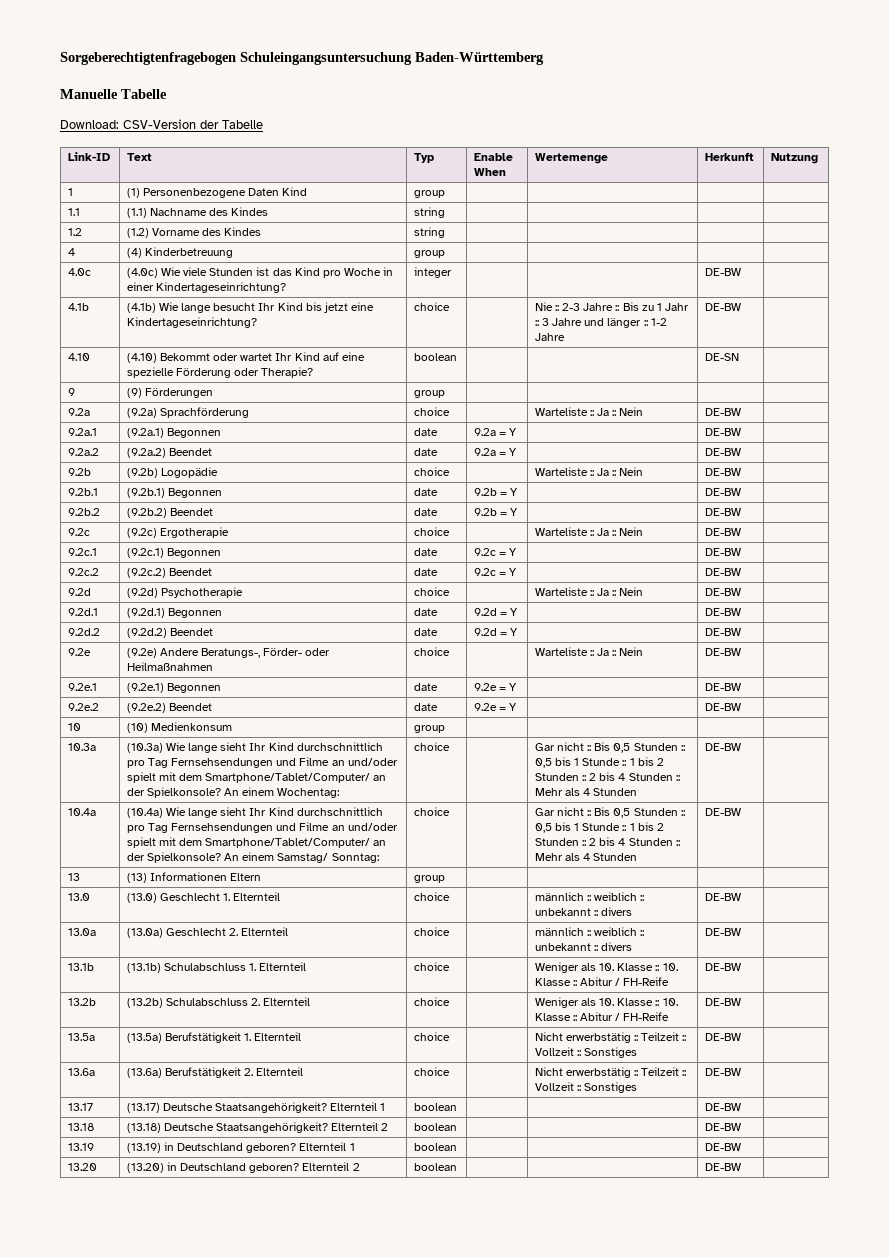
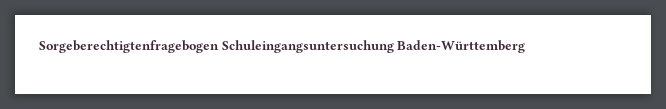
- Manuelle Tabelle
- Download: CSV-Version der Tabelle
- Link-ID | Text | Typ | Enable When | Wertemenge | Herkunft | Nutzung
- 1 | (1) Personenbezogene Daten Kind | group | | | |
- 1.1 | (1.1) Nachname des Kindes | string | | | |
- 1.2 | (1.2) Vorname des Kindes | string | | | |
- 4 | (4) Kinderbetreuung | group | | | |
- 4.0c | (4.0c) Wie viele Stunden ist das Kind pro Woche in einer Kindertageseinrichtung? | integer | | | DE-BW |
- 4.1b | (4.1b) Wie lange besucht Ihr Kind bis jetzt eine Kindertageseinrichtung? | choice | | Nie :: 2-3 Jahre :: Bis zu 1 Jahr :: 3 Jahre und länger :: 1-2 Jahre | DE-BW |
- 4.10 | (4.10) Bekommt oder wartet Ihr Kind auf eine spezielle Förderung oder Therapie? | boolean | | | DE-SN |
- 9 | (9) Förderungen | group | | | |
- 9.2a | (9.2a) Sprachförderung | choice | | Warteliste :: Ja :: Nein | DE-BW |
- 9.2a.1 | (9.2a.1) Begonnen | date | 9.2a = Y | | DE-BW |
- 9.2a.2 | (9.2a.2) Beendet | date | 9.2a = Y | | DE-BW |
- 9.2b | (9.2b) Logopädie | choice | | Warteliste :: Ja :: Nein | DE-BW |
- 9.2b.1 | (9.2b.1) Begonnen | date | 9.2b = Y | | DE-BW |
- 9.2b.2 | (9.2b.2) Beendet | date | 9.2b = Y | | DE-BW |
- 9.2c | (9.2c) Ergotherapie | choice | | Warteliste :: Ja :: Nein | DE-BW |
- 9.2c.1 | (9.2c.1) Begonnen | date | 9.2c = Y | | DE-BW |
- 9.2c.2 | (9.2c.2) Beendet | date | 9.2c = Y | | DE-BW |
- 9.2d | (9.2d) Psychotherapie | choice | | Warteliste :: Ja :: Nein | DE-BW |
- 9.2d.1 | (9.2d.1) Begonnen | date | 9.2d = Y | | DE-BW |
- 9.2d.2 | (9.2d.2) Beendet | date | 9.2d = Y | | DE-BW |
- 9.2e | (9.2e) Andere Beratungs-, Förder- oder Heilmaßnahmen | choice | | Warteliste :: Ja :: Nein | DE-BW |
- 9.2e.1 | (9.2e.1) Begonnen | date | 9.2e = Y | | DE-BW |
- 9.2e.2 | (9.2e.2) Beendet | date | 9.2e = Y | | DE-BW |
- 10 | (10) Medienkonsum | group | | | |
- 10.3a | (10.3a) Wie lange sieht Ihr Kind durchschnittlich pro Tag Fernsehsendungen und Filme an und/oder spielt mit dem Smartphone/Tablet/Computer/ an der Spielkonsole? An einem Wochentag: | choice | | Gar nicht :: Bis 0,5 Stunden :: 0,5 bis 1 Stunde :: 1 bis 2 Stunden :: 2 bis 4 Stunden :: Mehr als 4 Stunden | DE-BW |
- 10.4a | (10.4a) Wie lange sieht Ihr Kind durchschnittlich pro Tag Fernsehsendungen und Filme an und/oder spielt mit dem Smartphone/Tablet/Computer/ an der Spielkonsole? An einem Samstag/ Sonntag: | choice | | Gar nicht :: Bis 0,5 Stunden :: 0,5 bis 1 Stunde :: 1 bis 2 Stunden :: 2 bis 4 Stunden :: Mehr als 4 Stunden | DE-BW |
- 13 | (13) Informationen Eltern | group | | | |
- 13.0 | (13.0) Geschlecht 1. Elternteil | choice | | männlich :: weiblich :: unbekannt :: divers | DE-BW |
- 13.0a | (13.0a) Geschlecht 2. Elternteil | choice | | männlich :: weiblich :: unbekannt :: divers | DE-BW |
- 13.1b | (13.1b) Schulabschluss 1. Elternteil | choice | | Weniger als 10. Klasse :: 10. Klasse :: Abitur / FH-Reife | DE-BW |
- 13.2b | (13.2b) Schulabschluss 2. Elternteil | choice | | Weniger als 10. Klasse :: 10. Klasse :: Abitur / FH-Reife | DE-BW |
- 13.5a | (13.5a) Berufstätigkeit 1. Elternteil | choice | | Nicht erwerbstätig :: Teilzeit :: Vollzeit :: Sonstiges | DE-BW |
- 13.6a | (13.6a) Berufstätigkeit 2. Elternteil | choice | | Nicht erwerbstätig :: Teilzeit :: Vollzeit :: Sonstiges | DE-BW |
- 13.17 | (13.17) Deutsche Staatsangehörigkeit? Elternteil 1 | boolean | | | DE-BW |
- 13.18 | (13.18) Deutsche Staatsangehörigkeit? Elternteil 2 | boolean | | | DE-BW |
- 13.19 | (13.19) in Deutschland geboren? Elternteil 1 | boolean | | | DE-BW |
- 13.20 | (13.20) in Deutschland geboren? Elternteil 2 | boolean | | | DE-BW |

